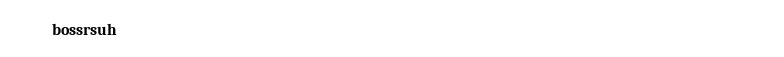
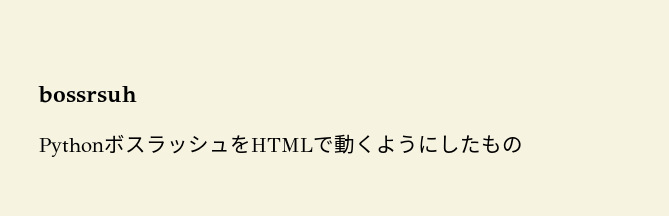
+ PythonボスラッシュをHTMLで動くようにしたもの

